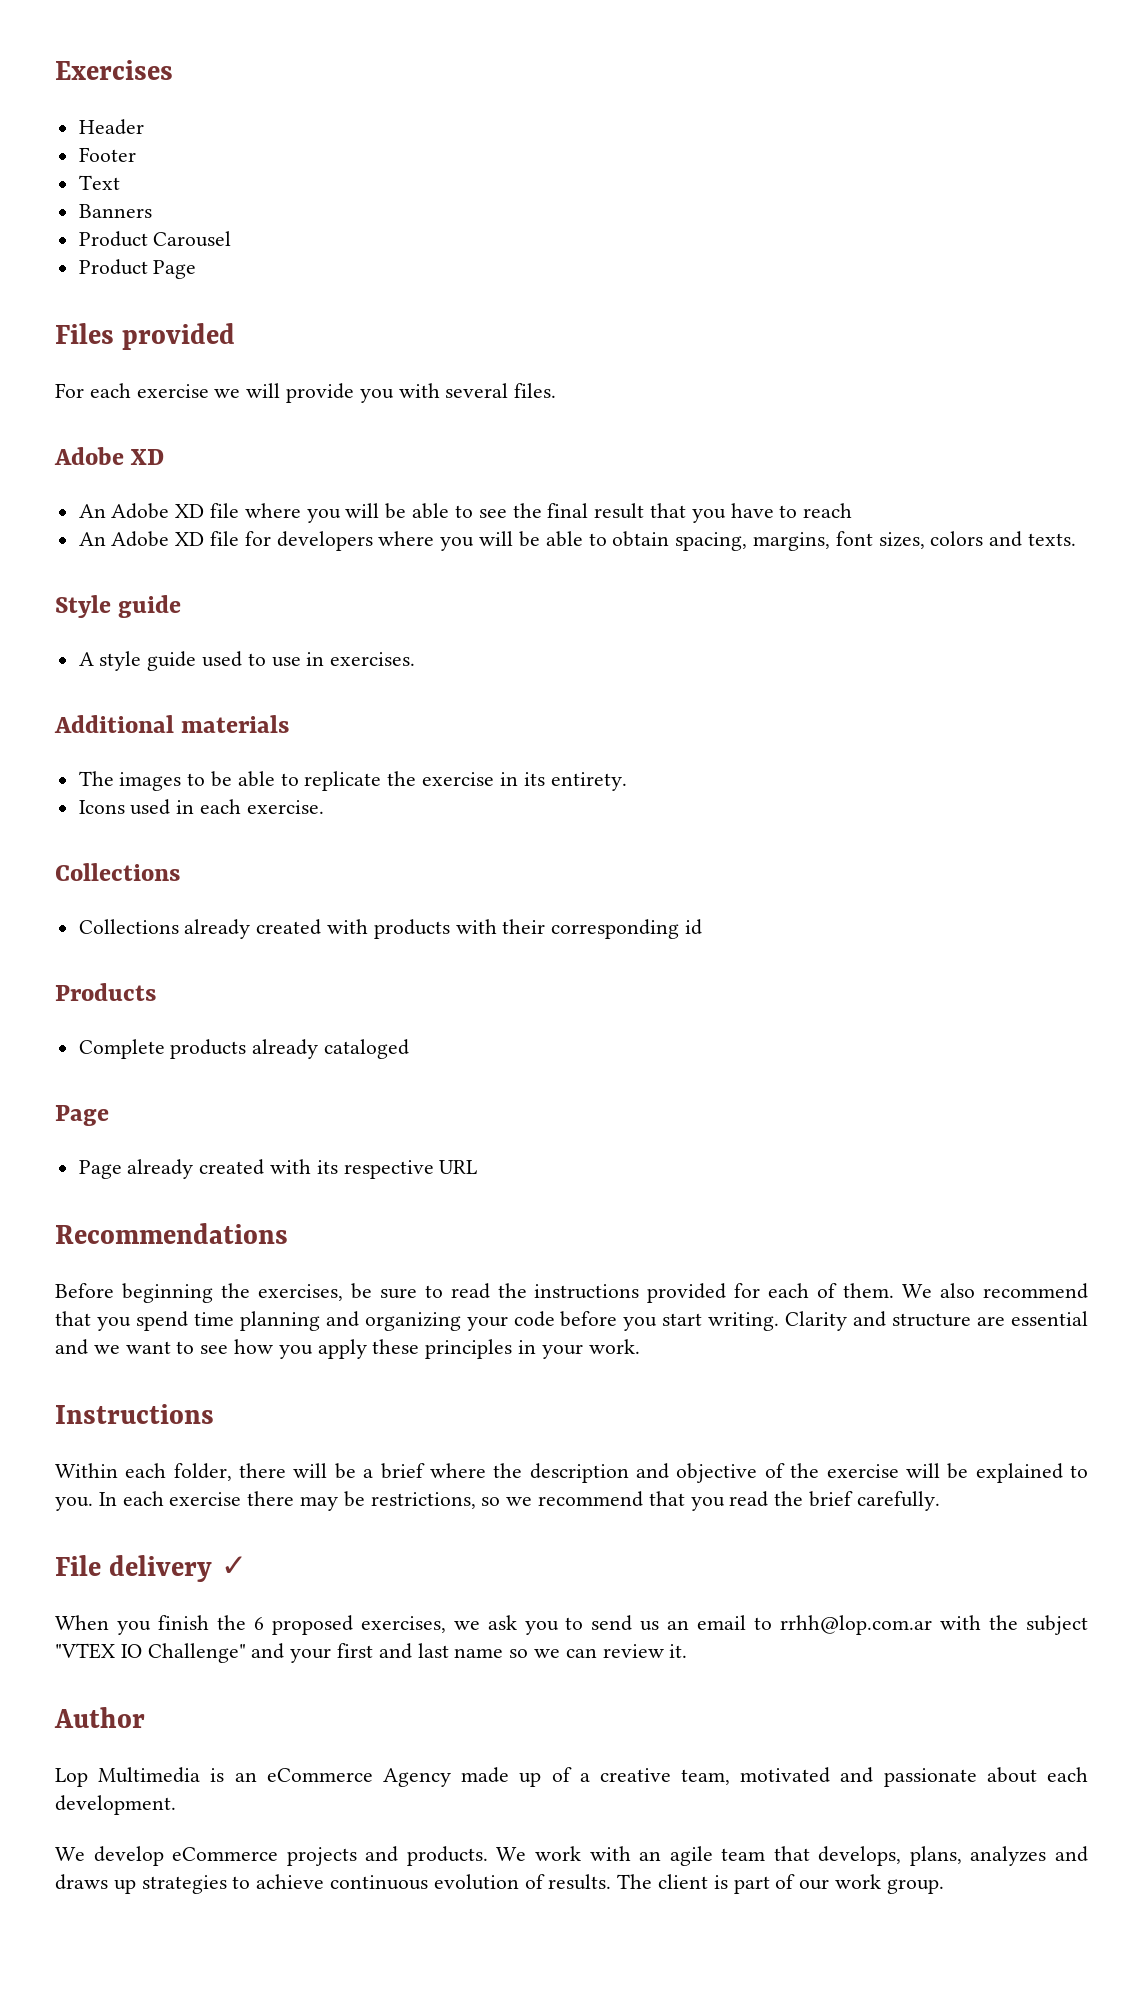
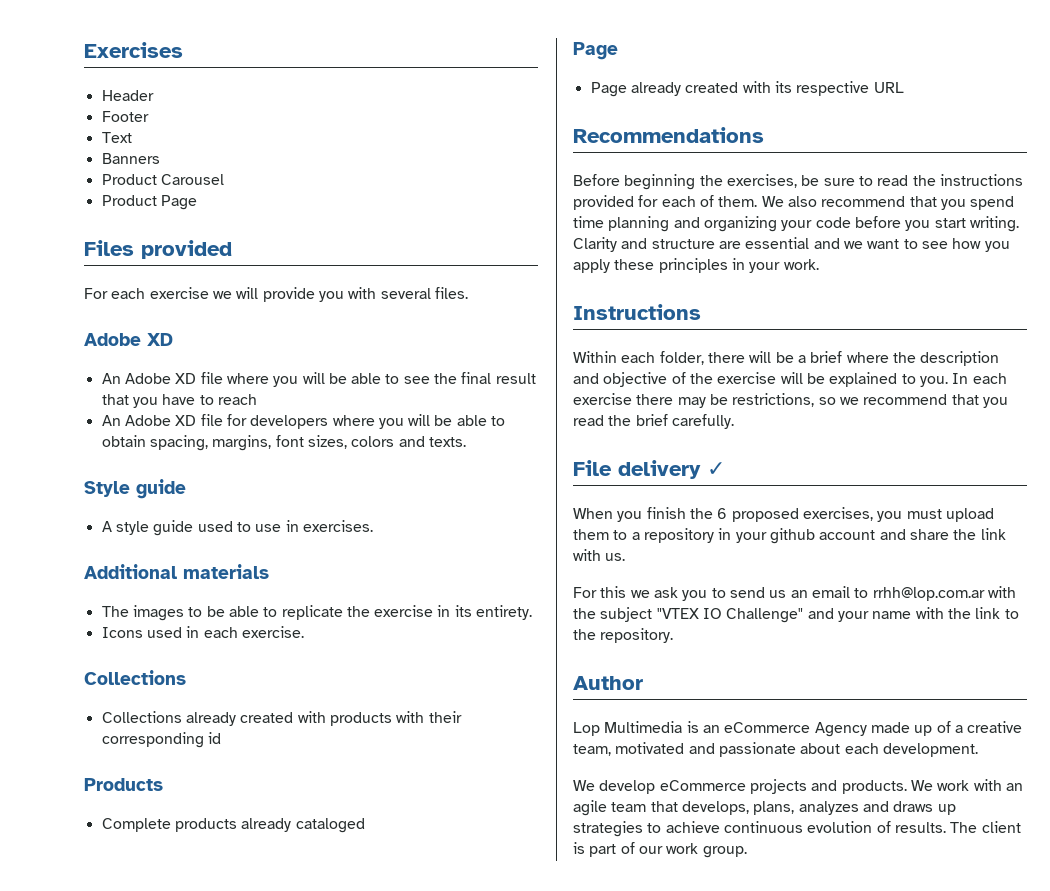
- When you finish the 6 proposed exercises, we ask you to send us an email to rrhh@lop.com.ar with the subject "VTEX IO Challenge" and your first and last name so we can review it.
+ When you finish the 6 proposed exercises, you must upload them to a repository in your github account and share the link with us.
+ For this we ask you to send us an email to rrhh@lop.com.ar with the subject "VTEX IO Challenge" and your name with the link to the repository.

